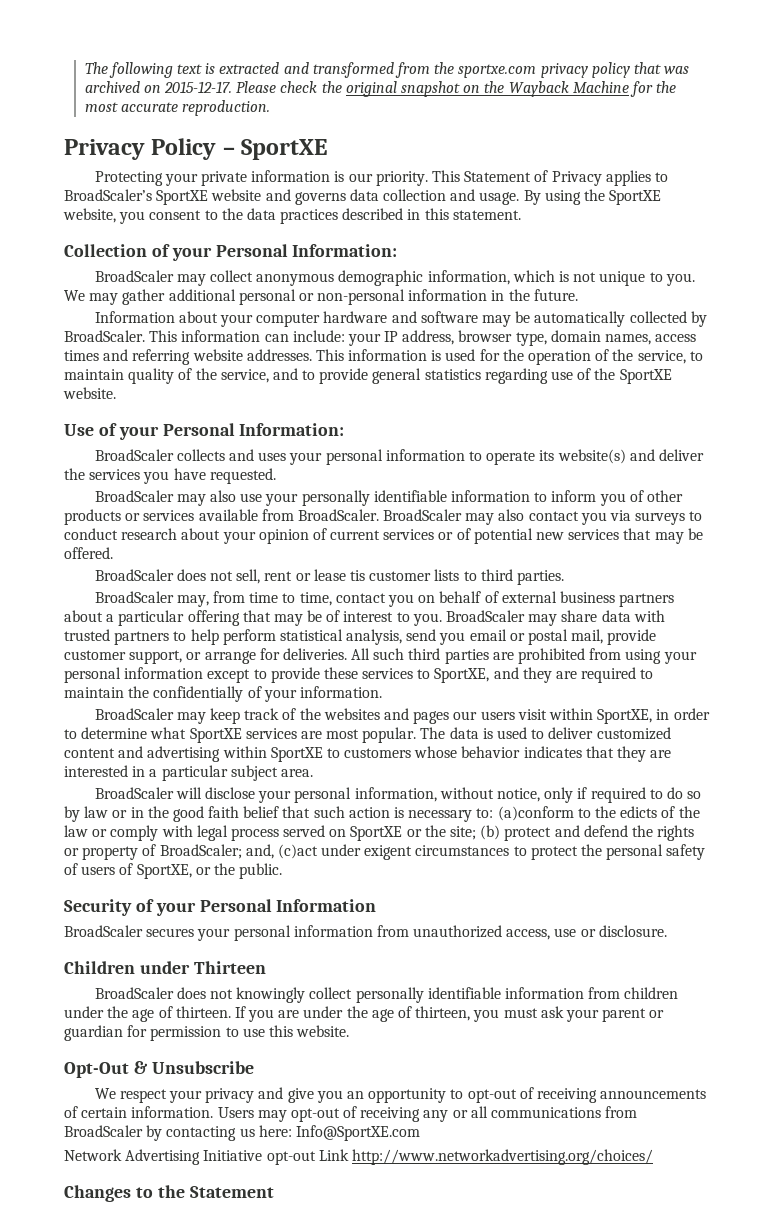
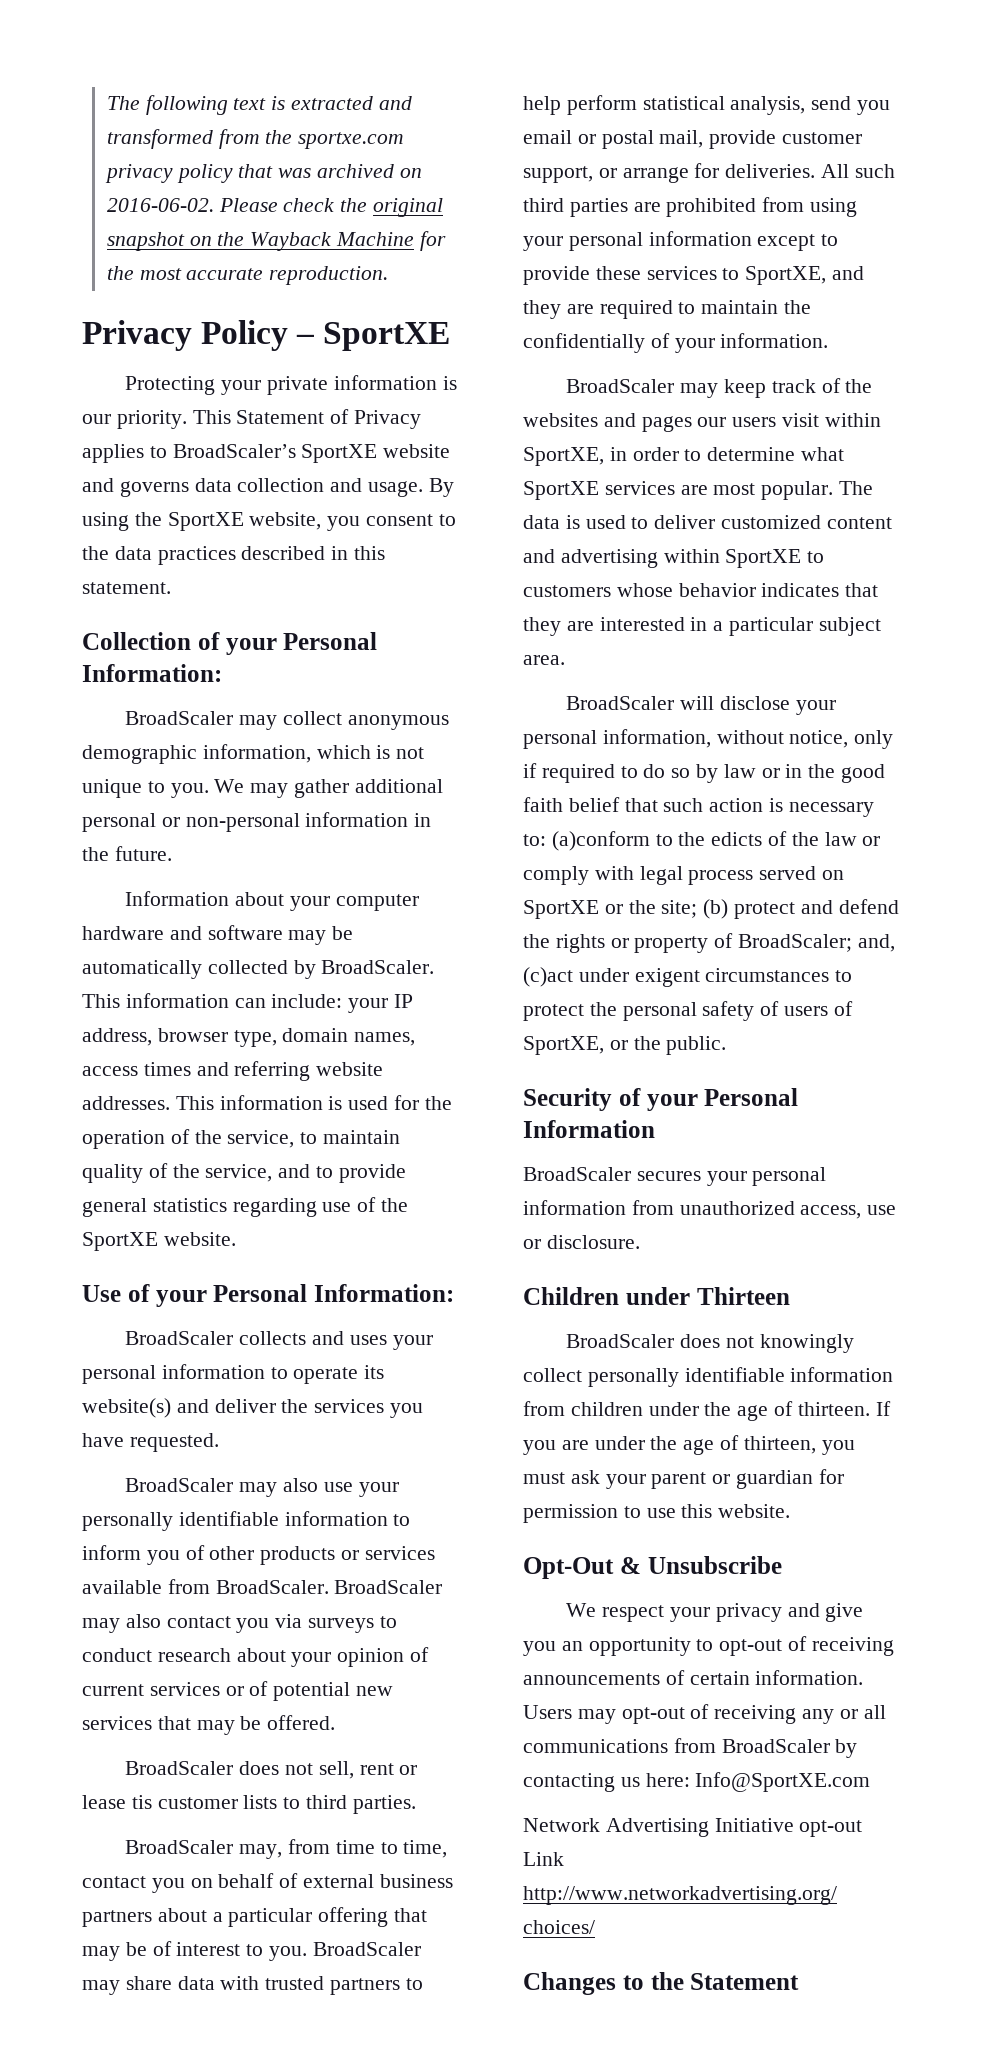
- The following text is extracted and transformed from the sportxe.com privacy policy that was archived on 2015-12-17.
+ The following text is extracted and transformed from the sportxe.com privacy policy that was archived on 2016-06-02.

